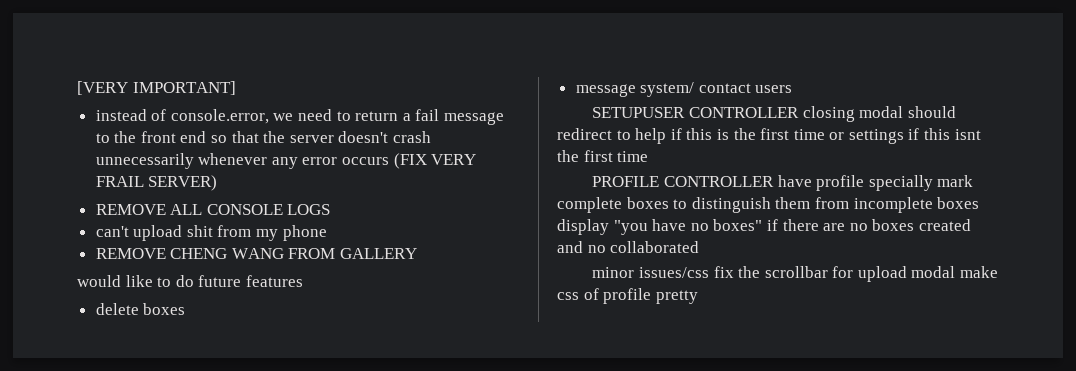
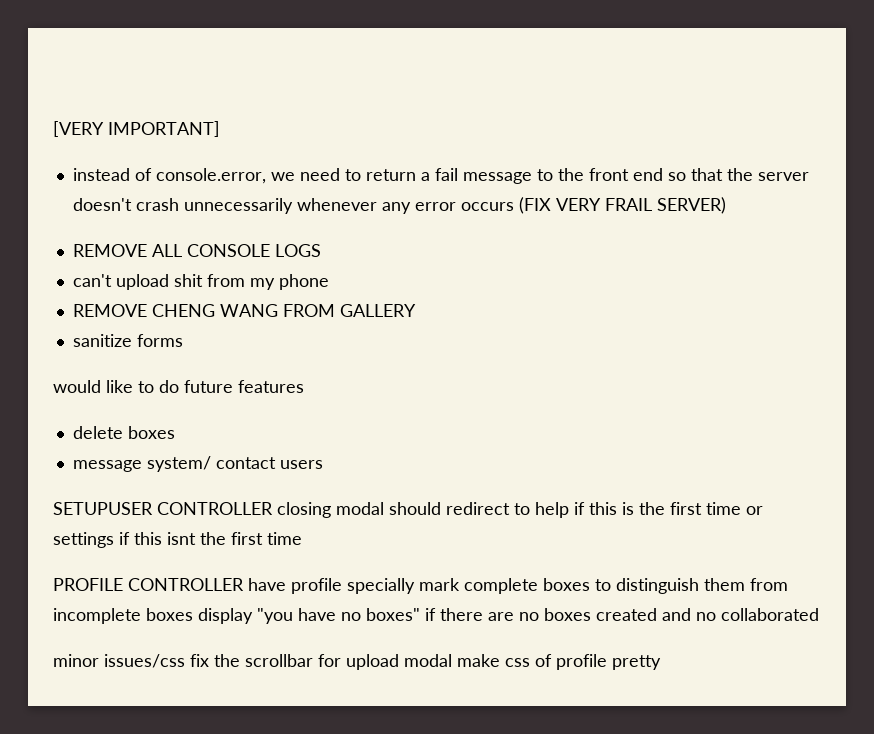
+ sanitize forms

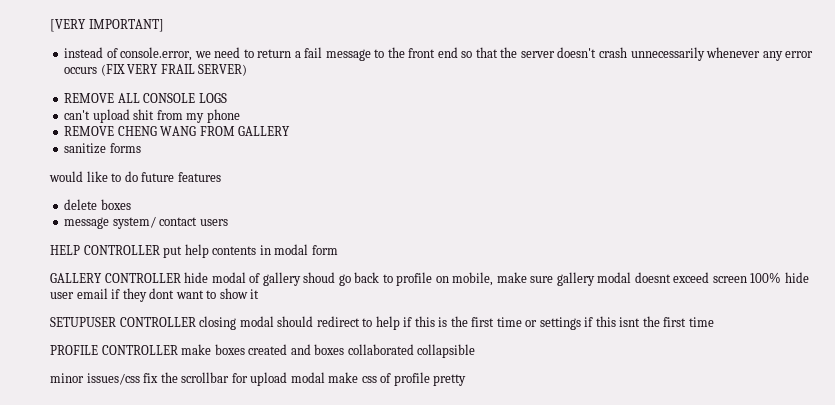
+ HELP CONTROLLER put help contents in modal form
+ GALLERY CONTROLLER hide modal of gallery shoud go back to profile on mobile, make sure gallery modal doesnt exceed screen 100% hide user email if they dont want to show it
- PROFILE CONTROLLER have profile specially mark complete boxes to distinguish them from incomplete boxes display "you have no boxes" if there are no boxes created and no collaborated
+ PROFILE CONTROLLER make boxes created and boxes collaborated collapsible

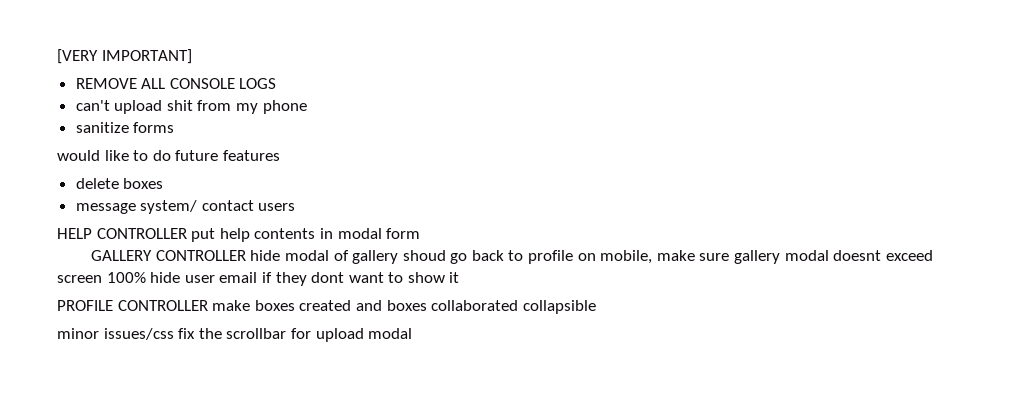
- instead of console.error, we need to return a fail message to the front end so that the server doesn't crash unnecessarily whenever any error occurs (FIX VERY FRAIL SERVER)
- REMOVE CHENG WANG FROM GALLERY
- SETUPUSER CONTROLLER closing modal should redirect to help if this is the first time or settings if this isnt the first time
- minor issues/css fix the scrollbar for upload modal make css of profile pretty
+ minor issues/css fix the scrollbar for upload modal

